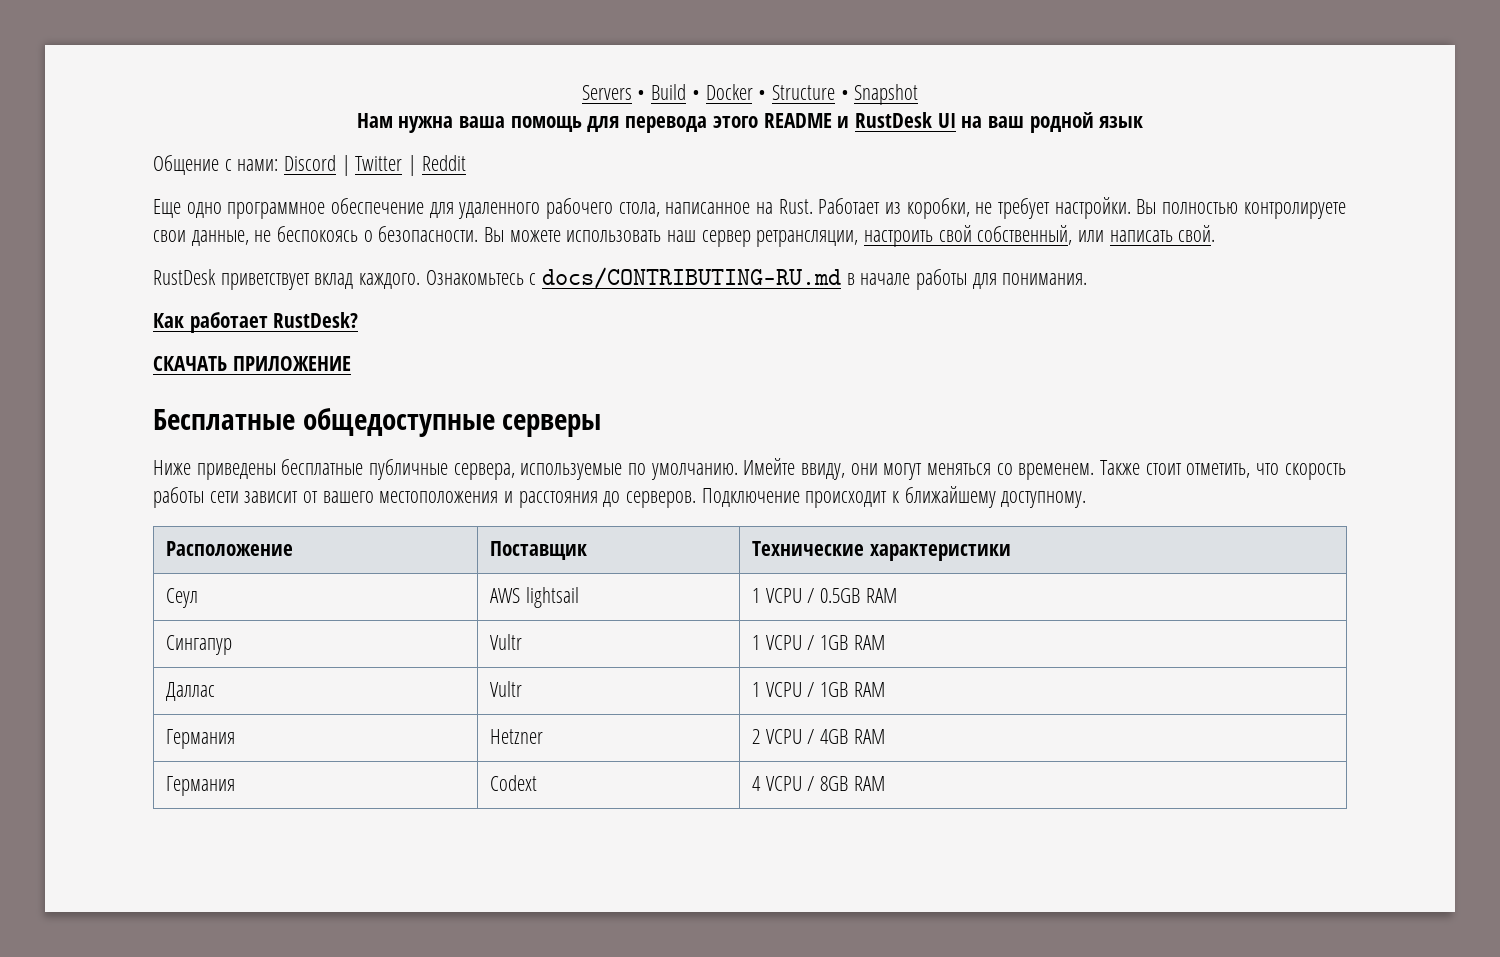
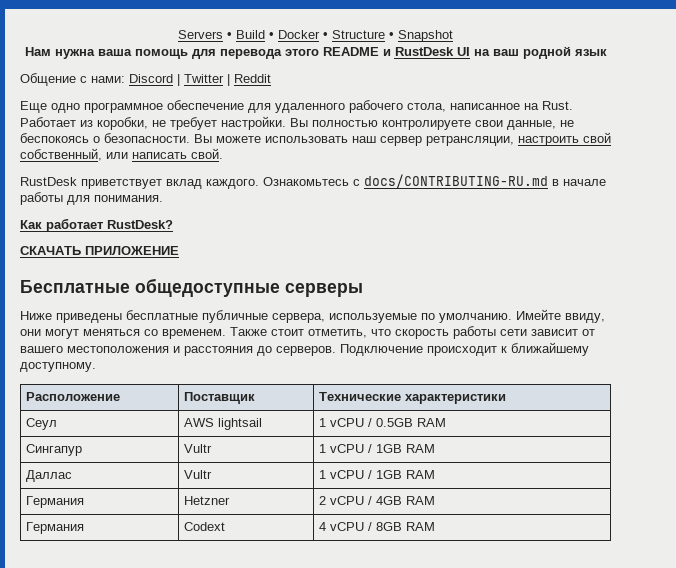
- Сеул | AWS lightsail | 1 VCPU / 0.5GB RAM
+ Сеул | AWS lightsail | 1 vCPU / 0.5GB RAM
- Сингапур | Vultr | 1 VCPU / 1GB RAM
+ Сингапур | Vultr | 1 vCPU / 1GB RAM
- Даллас | Vultr | 1 VCPU / 1GB RAM
+ Даллас | Vultr | 1 vCPU / 1GB RAM
- Германия | Hetzner | 2 VCPU / 4GB RAM
+ Германия | Hetzner | 2 vCPU / 4GB RAM
- Германия | Codext | 4 VCPU / 8GB RAM
+ Германия | Codext | 4 vCPU / 8GB RAM

